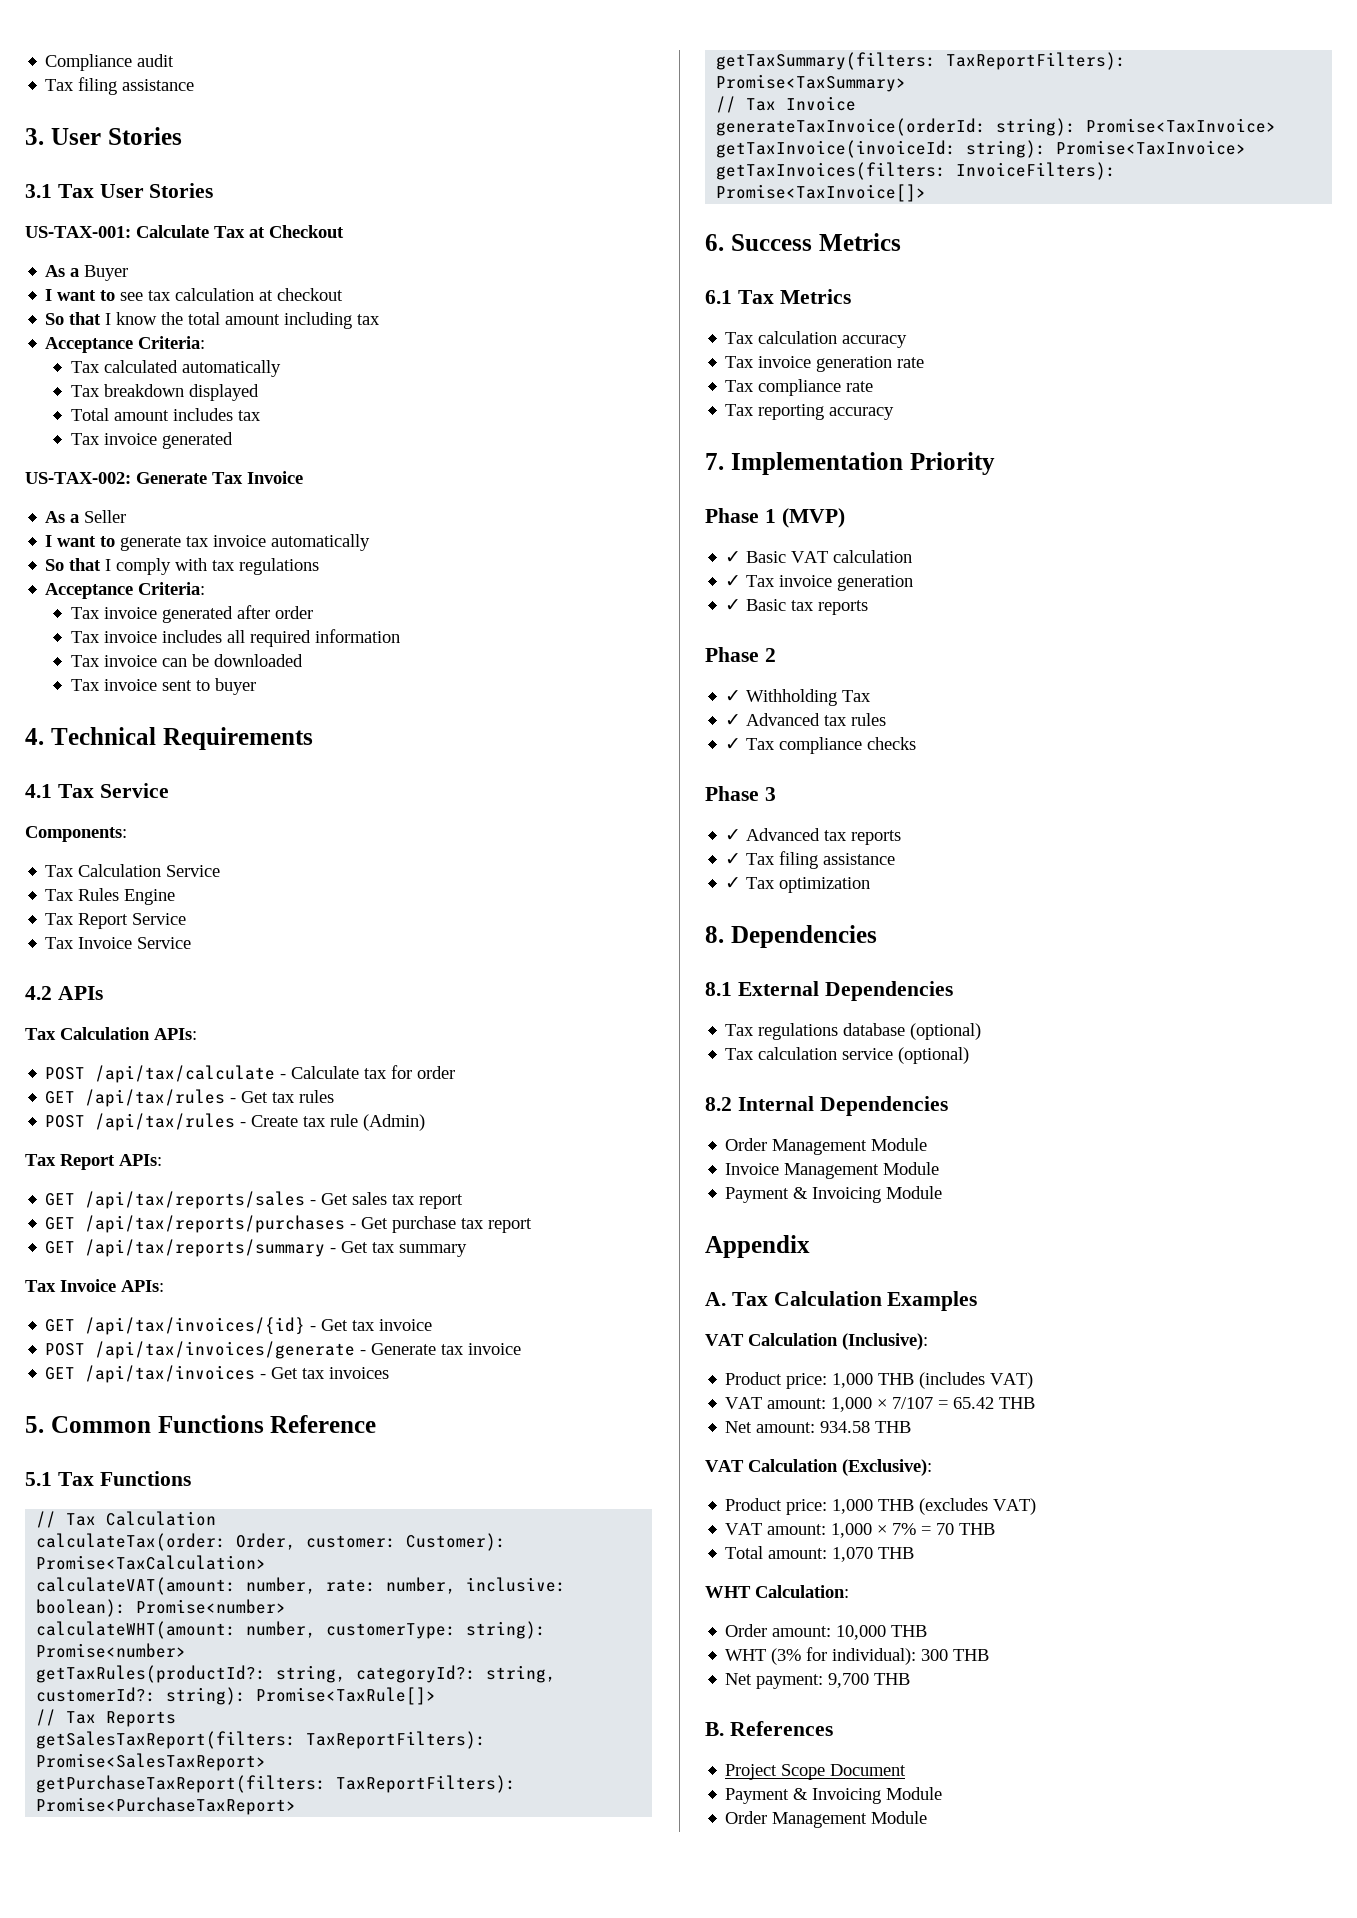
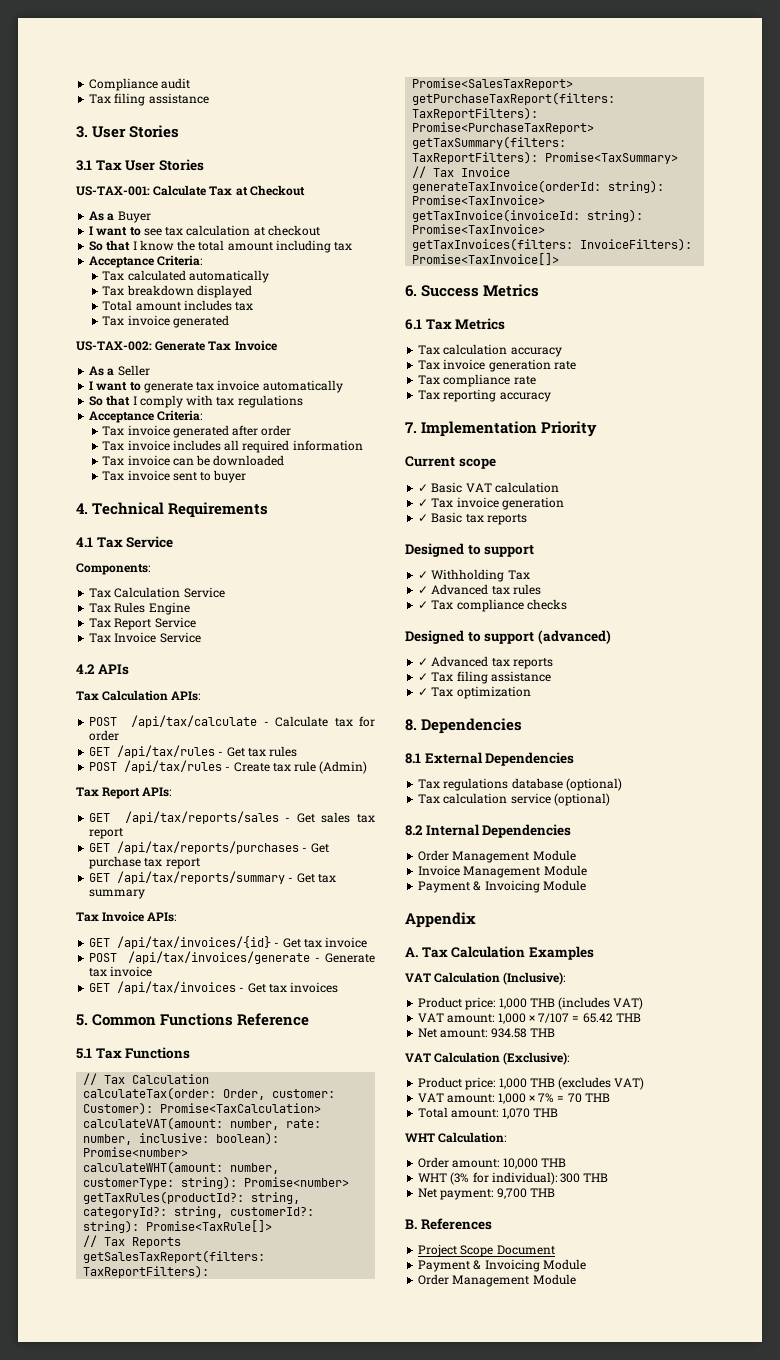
- Phase 1 (MVP)
+ Current scope
  ✓ Basic tax reports
- Phase 2
+ Designed to support
- Phase 3
+ Designed to support (advanced)

